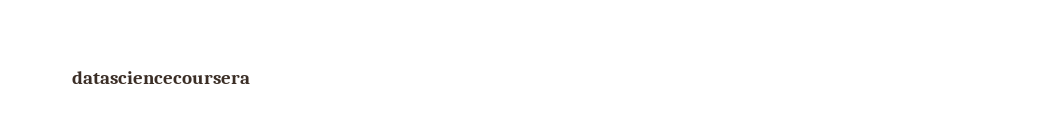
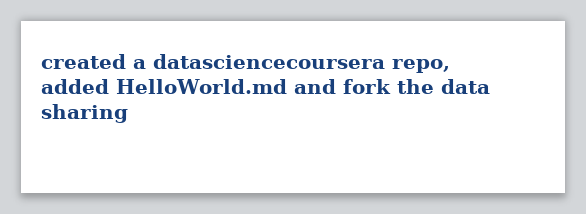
- datasciencecoursera
+ created a datasciencecoursera repo, added HelloWorld.md and fork the data sharing

